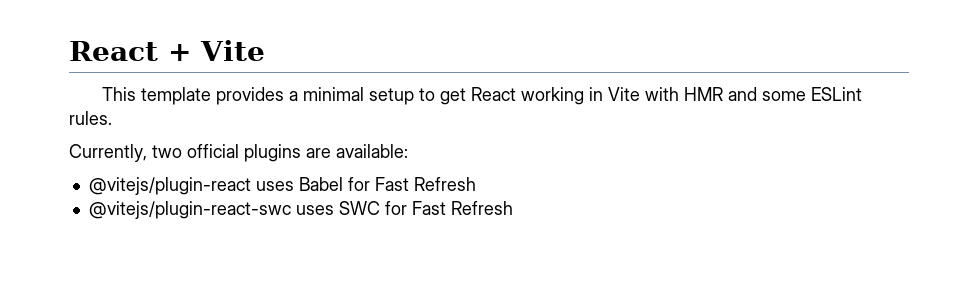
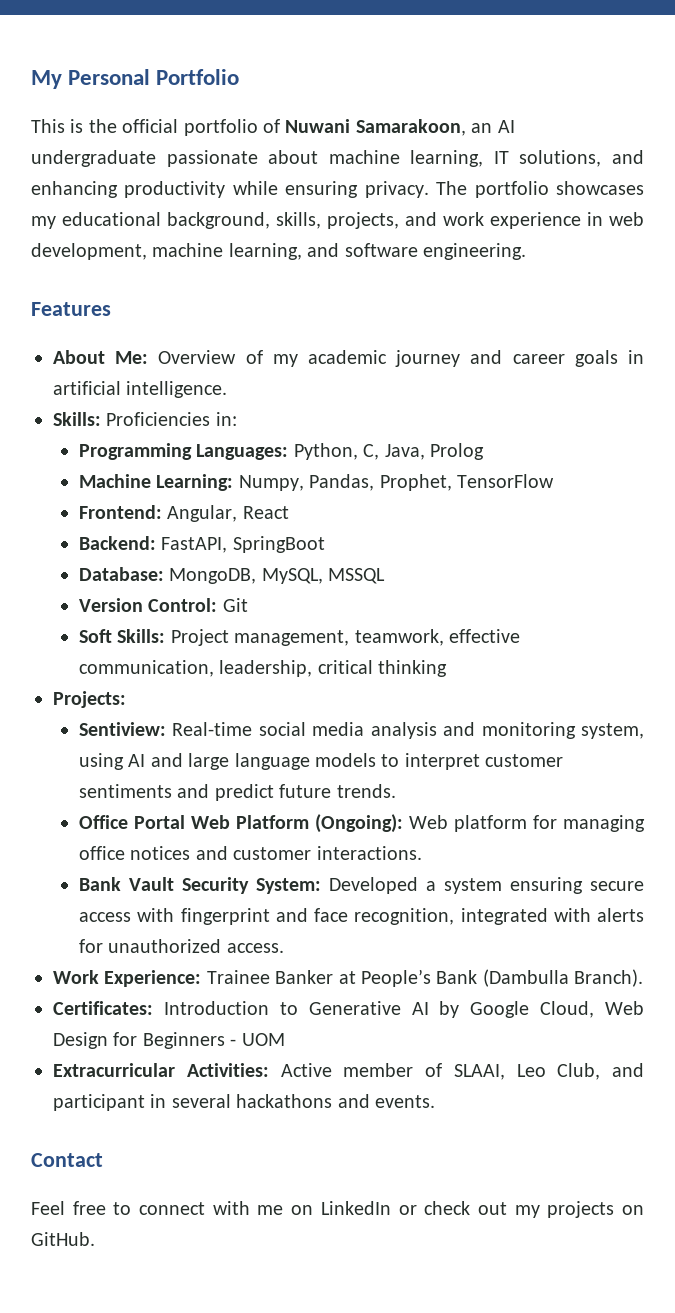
- React + Vite
- This template provides a minimal setup to get React working in Vite with HMR and some ESLint rules.
- Currently, two official plugins are available:
- @vitejs/plugin-react uses Babel for Fast Refresh
- @vitejs/plugin-react-swc uses SWC for Fast Refresh
+ My Personal Portfolio
+ This is the official portfolio of Nuwani Samarakoon, an AI undergraduate passionate about machine learning, IT solutions, and enhancing productivity while ensuring privacy. The portfolio showcases my educational background, skills, projects, and work experience in web development, machine learning, and software engineering.
+ Features
+ About Me: Overview of my academic journey and career goals in artificial intelligence.
+ Skills: Proficiencies in:
+ Programming Languages: Python, C, Java, Prolog
+ Machine Learning: Numpy, Pandas, Prophet, TensorFlow
+ Frontend: Angular, React
+ Backend: FastAPI, SpringBoot
+ Database: MongoDB, MySQL, MSSQL
+ Version Control: Git
+ Soft Skills: Project management, teamwork, effective communication, leadership, critical thinking
+ Projects:
+ Sentiview: Real-time social media analysis and monitoring system, using AI and large language models to interpret customer sentiments and predict future trends.
+ Office Portal Web Platform (Ongoing): Web platform for managing office notices and customer interactions.
+ Bank Vault Security System: Developed a system ensuring secure access with fingerprint and face recognition, integrated with alerts for unauthorized access.
+ Work Experience: Trainee Banker at People’s Bank (Dambulla Branch).
+ Certificates: Introduction to Generative AI by Google Cloud, Web Design for Beginners - UOM
+ Extracurricular Activities: Active member of SLAAI, Leo Club, and participant in several hackathons and events.
+ Contact
+ Feel free to connect with me on LinkedIn or check out my projects on GitHub.

